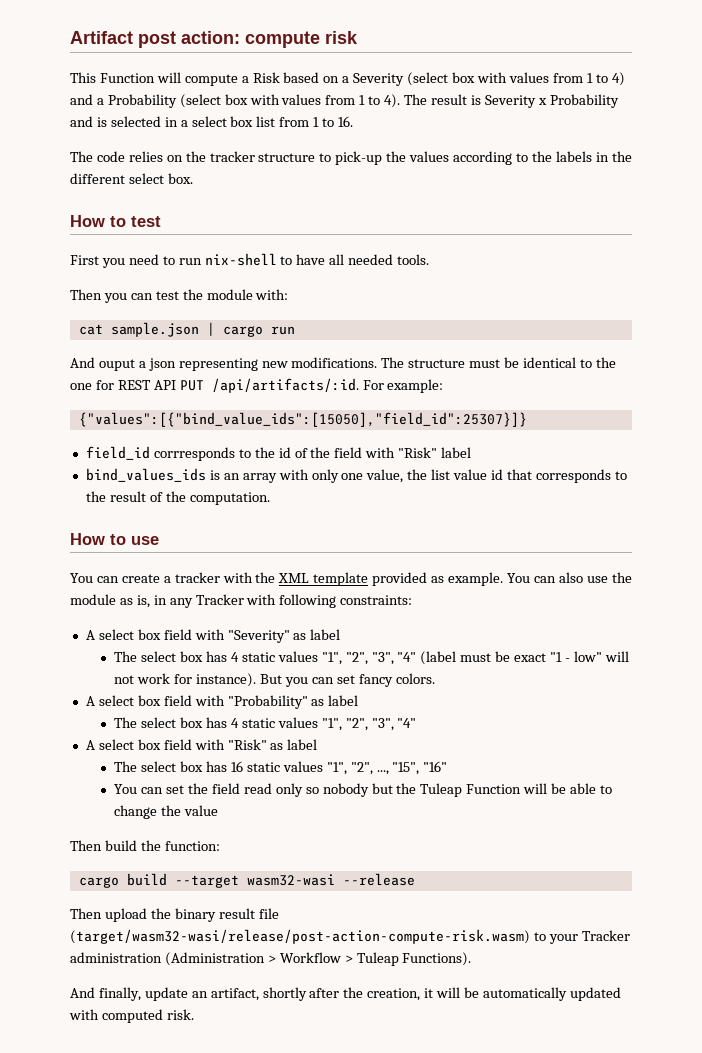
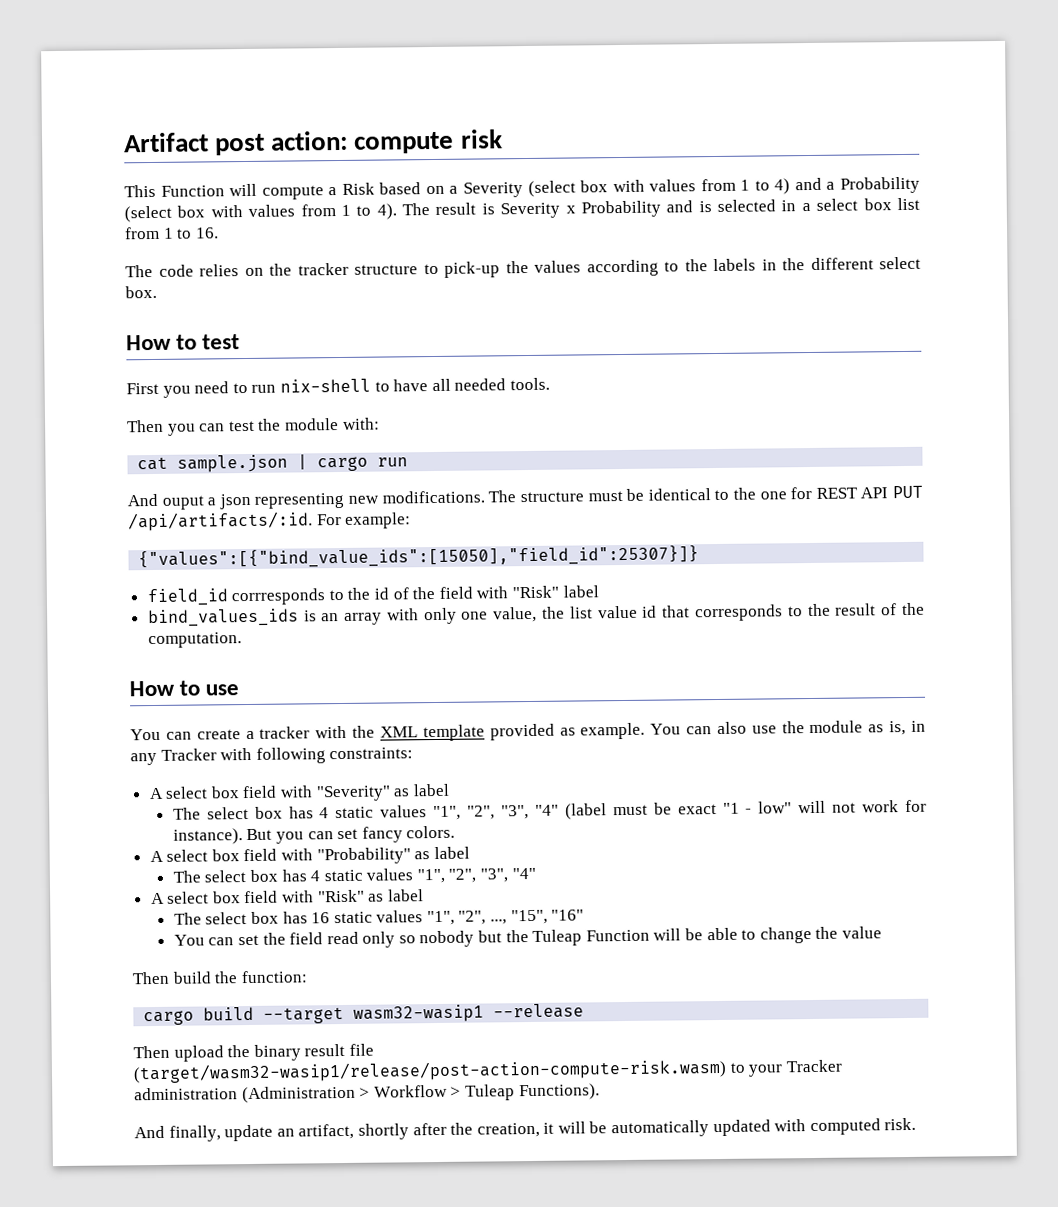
- cargo build --target wasm32-wasi --release
+ cargo build --target wasm32-wasip1 --release
- Then upload the binary result file (target/wasm32-wasi/release/post-action-compute-risk.wasm) to your Tracker administration (Administration > Workflow > Tuleap Functions).
+ Then upload the binary result file (target/wasm32-wasip1/release/post-action-compute-risk.wasm) to your Tracker administration (Administration > Workflow > Tuleap Functions).

